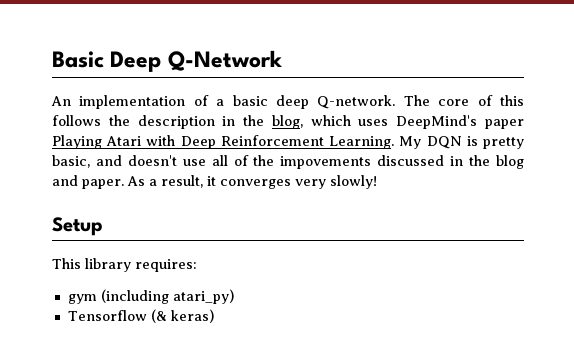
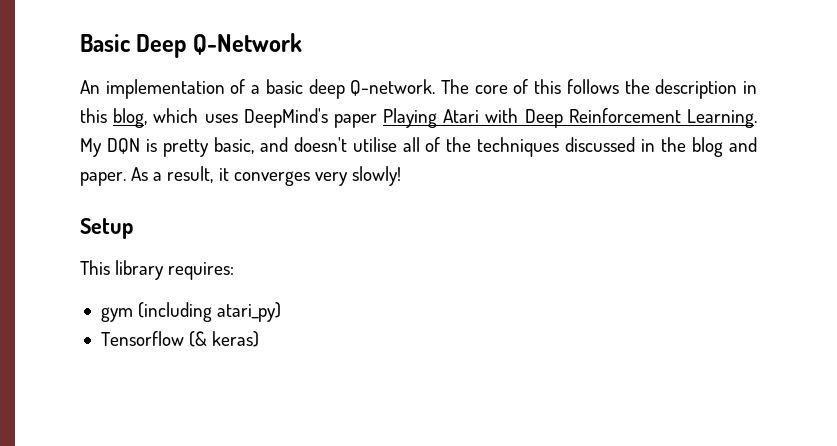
- The core of this follows the description in the blog, which uses DeepMind's paper Playing Atari with Deep Reinforcement Learning.
+ The core of this follows the description in this blog, which uses DeepMind's paper Playing Atari with Deep Reinforcement Learning.
- My DQN is pretty basic, and doesn't use all of the impovements discussed in the blog and paper.
+ My DQN is pretty basic, and doesn't utilise all of the techniques discussed in the blog and paper.

